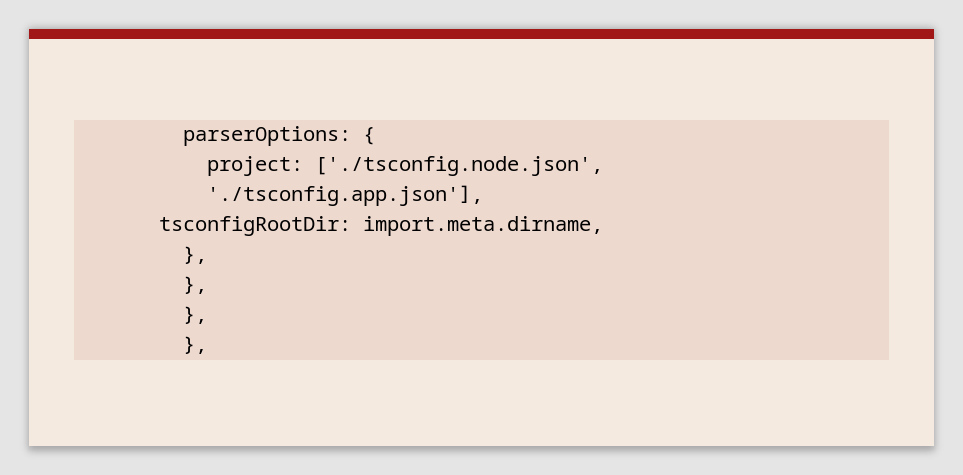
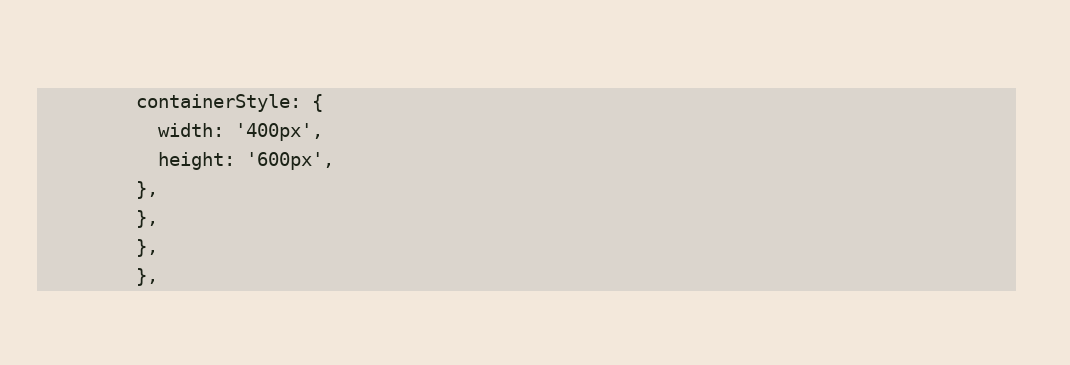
- parserOptions: {
+ containerStyle: {
- project: ['./tsconfig.node.json', './tsconfig.app.json'],
- tsconfigRootDir: import.meta.dirname,
+ width: '400px',
+ height: '600px',

